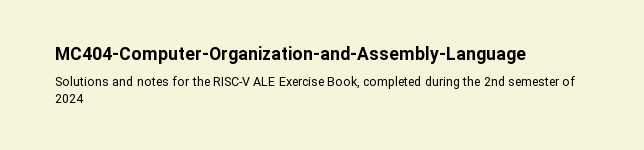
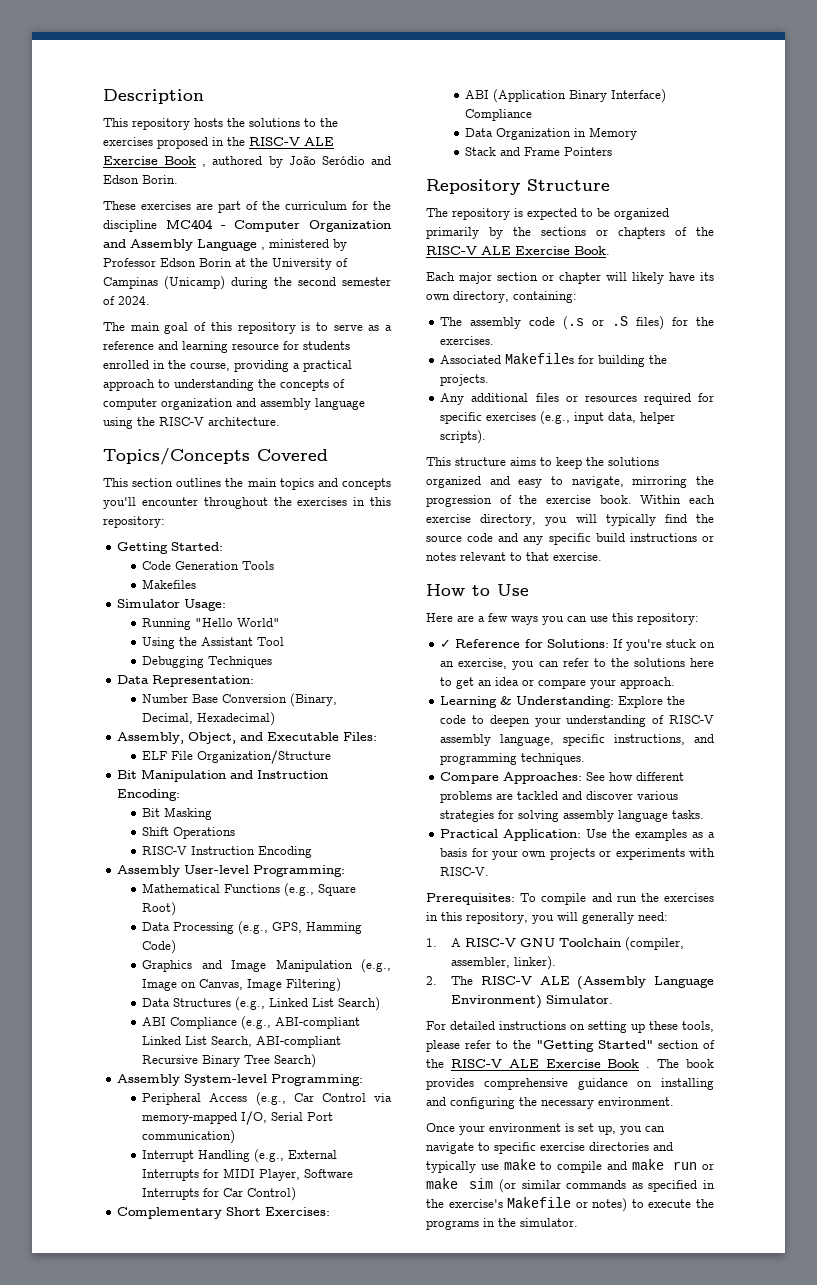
- MC404-Computer-Organization-and-Assembly-Language
- Solutions and notes for the RISC-V ALE Exercise Book, completed during the 2nd semester of 2024
+ Description
+ This repository hosts the solutions to the exercises proposed in the RISC-V ALE Exercise Book , authored by João Seródio and Edson Borin.
+ These exercises are part of the curriculum for the discipline MC404 - Computer Organization and Assembly Language , ministered by Professor Edson Borin at the University of Campinas (Unicamp) during the second semester of 2024.
+ The main goal of this repository is to serve as a reference and learning resource for students enrolled in the course, providing a practical approach to understanding the concepts of computer organization and assembly language using the RISC-V architecture.
+ Topics/Concepts Covered
+ This section outlines the main topics and concepts you'll encounter throughout the exercises in this repository:
+ Getting Started:
+ Code Generation Tools
+ Makefiles
+ Simulator Usage:
+ Running "Hello World"
+ Using the Assistant Tool
+ Debugging Techniques
+ Data Representation:
+ Number Base Conversion (Binary, Decimal, Hexadecimal)
+ Assembly, Object, and Executable Files:
+ ELF File Organization/Structure
+ Bit Manipulation and Instruction Encoding:
+ Bit Masking
+ Shift Operations
+ RISC-V Instruction Encoding
+ Assembly User-level Programming:
+ Mathematical Functions (e.g., Square Root)
+ Data Processing (e.g., GPS, Hamming Code)
+ Graphics and Image Manipulation (e.g., Image on Canvas, Image Filtering)
+ Data Structures (e.g., Linked List Search)
+ ABI Compliance (e.g., ABI-compliant Linked List Search, ABI-compliant Recursive Binary Tree Search)
+ Assembly System-level Programming:
+ Peripheral Access (e.g., Car Control via memory-mapped I/O, Serial Port communication)
+ Interrupt Handling (e.g., External Interrupts for MIDI Player, Software Interrupts for Car Control)
+ Complementary Short Exercises:
+ ABI (Application Binary Interface) Compliance
+ Data Organization in Memory
+ Stack and Frame Pointers
+ Repository Structure
+ The repository is expected to be organized primarily by the sections or chapters of the RISC-V ALE Exercise Book.
+ Each major section or chapter will likely have its own directory, containing:
+ The assembly code (.s or .S files) for the exercises.
+ Associated Makefiles for building the projects.
+ Any additional files or resources required for specific exercises (e.g., input data, helper scripts).
+ This structure aims to keep the solutions organized and easy to navigate, mirroring the progression of the exercise book. Within each exercise directory, you will typically find the source code and any specific build instructions or notes relevant to that exercise.
+ How to Use
+ Here are a few ways you can use this repository:
+ ✓ Reference for Solutions: If you're stuck on an exercise, you can refer to the solutions here to get an idea or compare your approach.
+ Learning & Understanding: Explore the code to deepen your understanding of RISC-V assembly language, specific instructions, and programming techniques.
+ Compare Approaches: See how different problems are tackled and discover various strategies for solving assembly language tasks.
+ Practical Application: Use the examples as a basis for your own projects or experiments with RISC-V.
+ Prerequisites: To compile and run the exercises in this repository, you will generally need:
+ 1. A RISC-V GNU Toolchain (compiler, assembler, linker).
+ 2. The RISC-V ALE (Assembly Language Environment) Simulator.
+ For detailed instructions on setting up these tools, please refer to the "Getting Started" section of the RISC-V ALE Exercise Book . The book provides comprehensive guidance on installing and configuring the necessary environment.
+ Once your environment is set up, you can navigate to specific exercise directories and typically use make to compile and make run or make sim (or similar commands as specified in the exercise's Makefile or notes) to execute the programs in the simulator.

